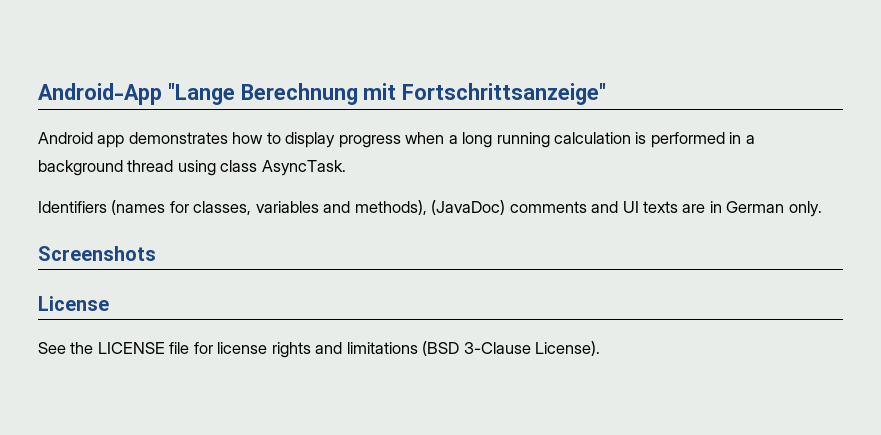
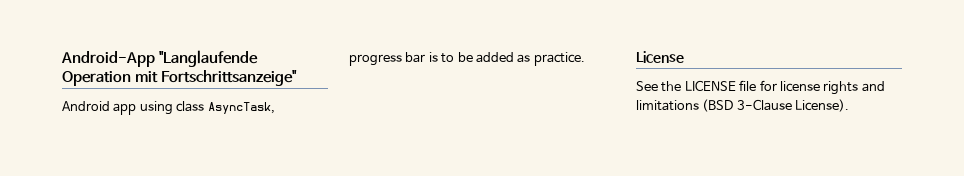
- Android-App "Lange Berechnung mit Fortschrittsanzeige"
+ Android-App "Langlaufende Operation mit Fortschrittsanzeige"
- Android app demonstrates how to display progress when a long running calculation is performed in a background thread using class AsyncTask.
- Identifiers (names for classes, variables and methods), (JavaDoc) comments and UI texts are in German only.
- Screenshots
+ Android app using class AsyncTask, progress bar is to be added as practice.

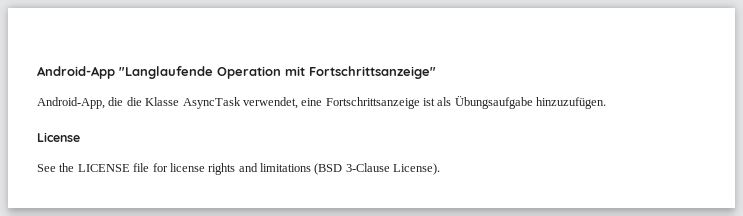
- Android app using class AsyncTask, progress bar is to be added as practice.
+ Android-App, die die Klasse AsyncTask verwendet, eine Fortschrittsanzeige ist als Übungsaufgabe hinzuzufügen.

